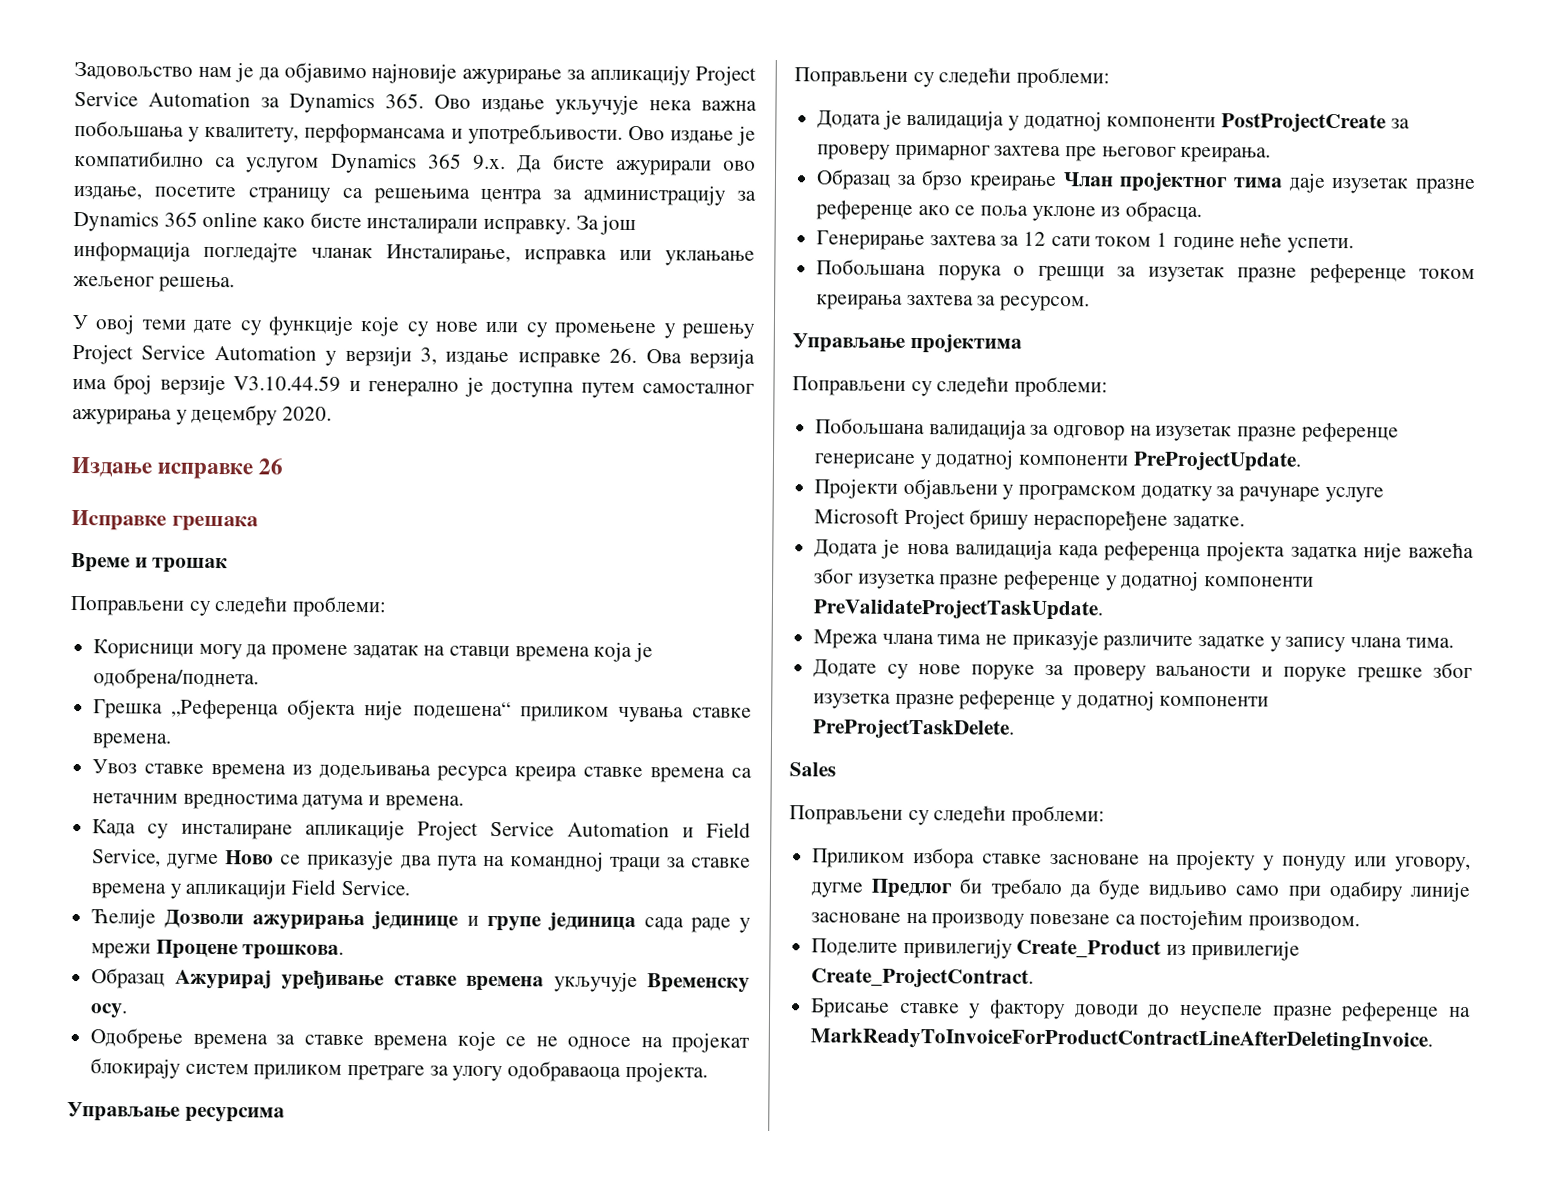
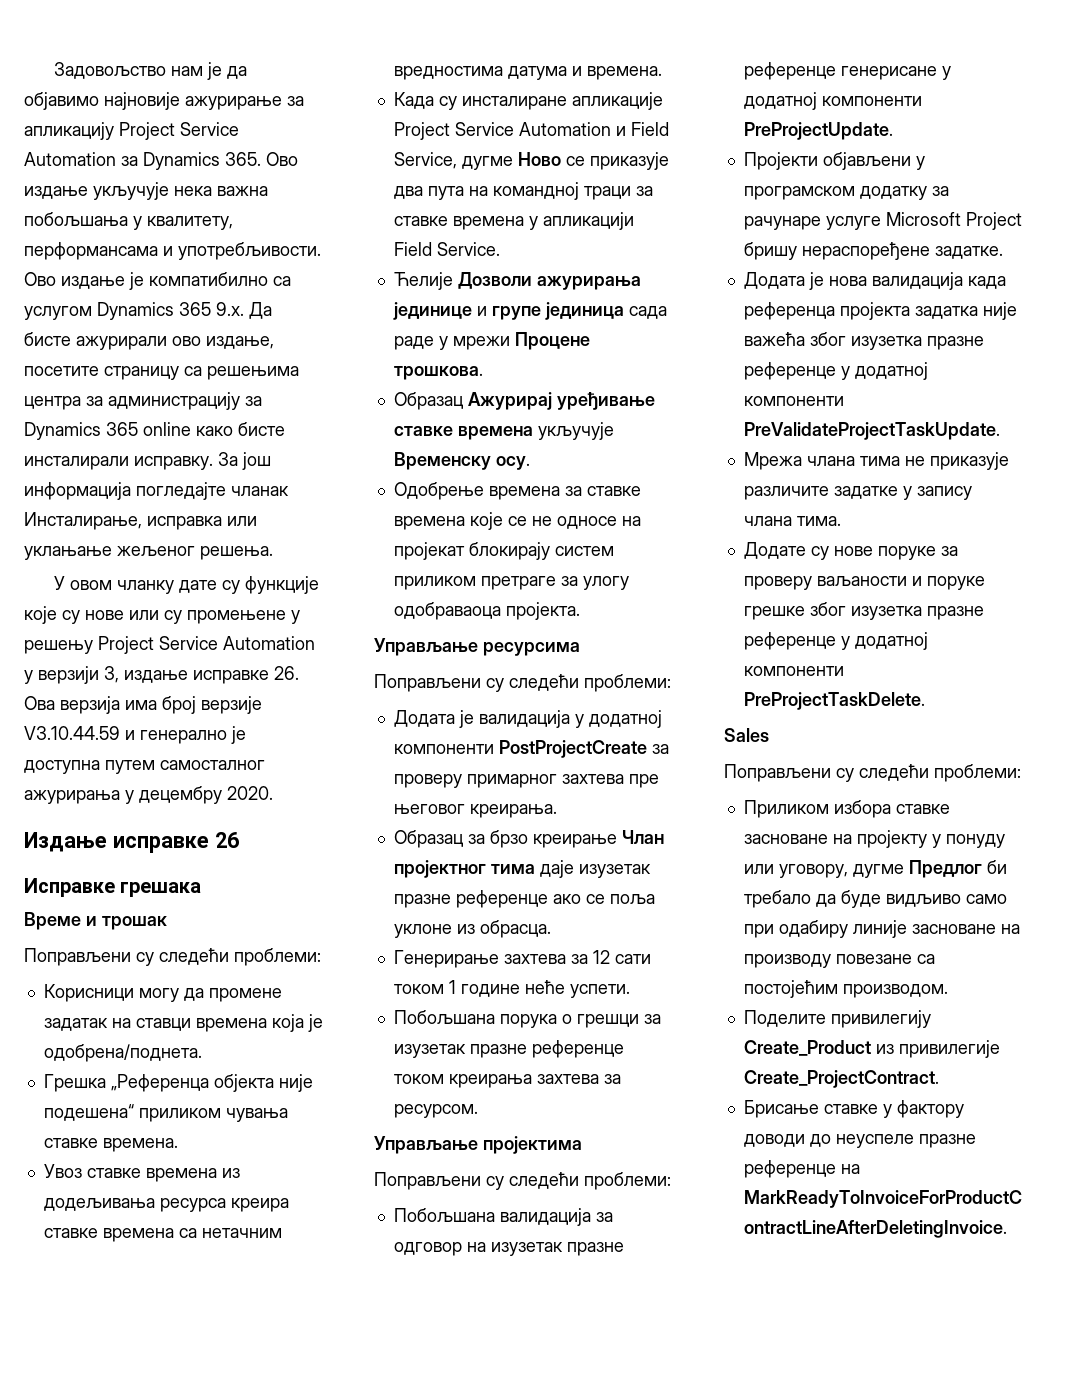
- У овој теми дате су функције које су нове или су промењене у решењу Project Service Automation у верзији 3, издање исправке 26. Ова верзија има број верзије V3.10.44.59 и генерално је доступна путем самосталног ажурирања у децембру 2020.
+ У овом чланку дате су функције које су нове или су промењене у решењу Project Service Automation у верзији 3, издање исправке 26. Ова верзија има број верзије V3.10.44.59 и генерално је доступна путем самосталног ажурирања у децембру 2020.

